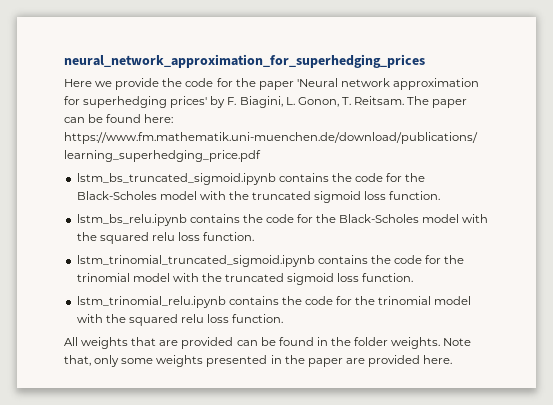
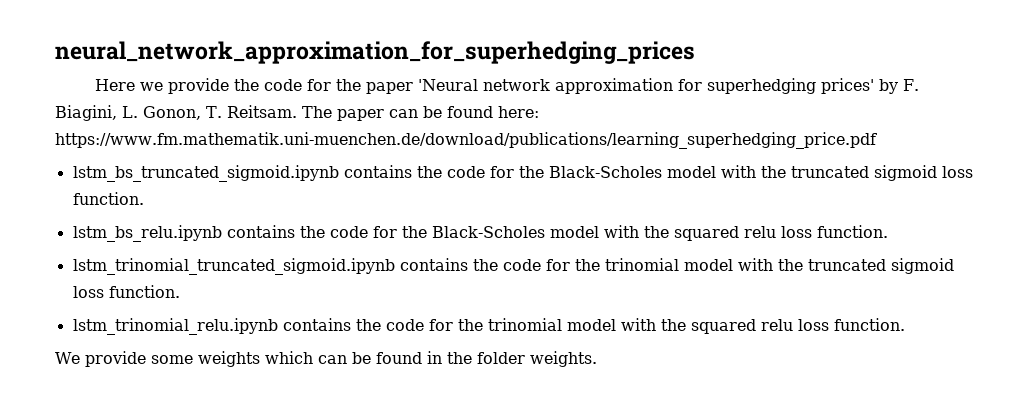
- All weights that are provided can be found in the folder weights. Note that, only some weights presented in the paper are provided here.
+ We provide some weights which can be found in the folder weights.

